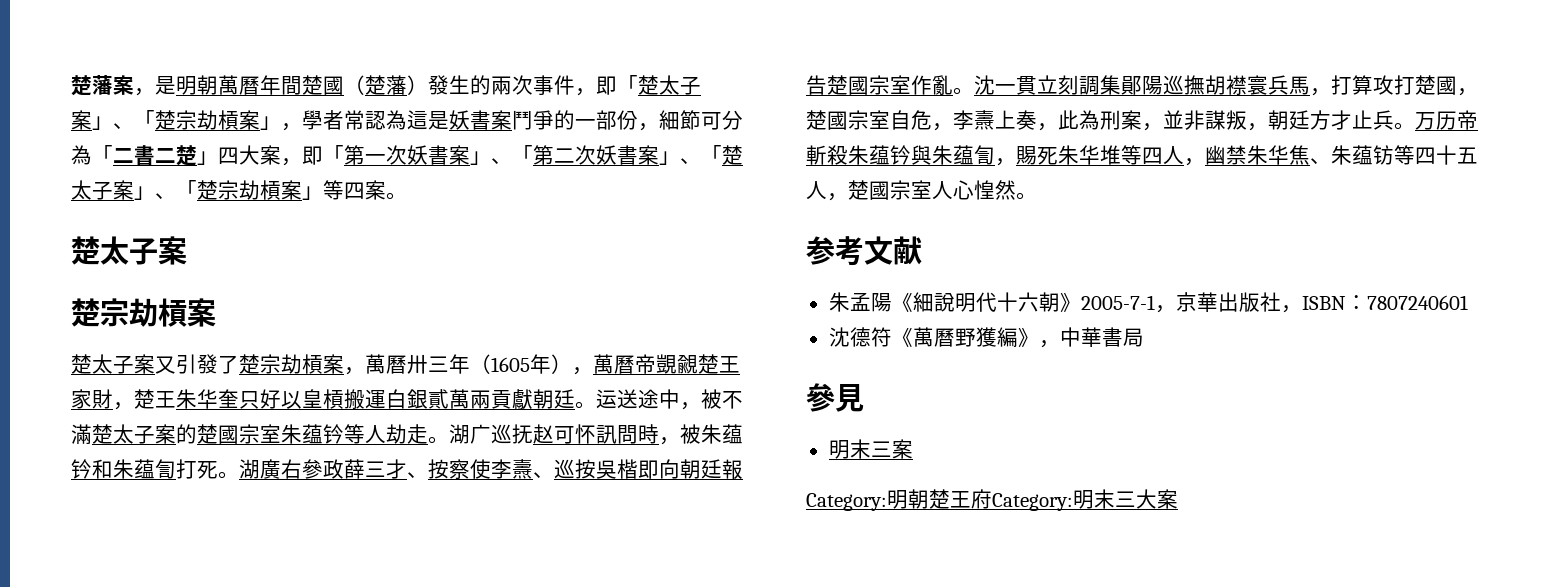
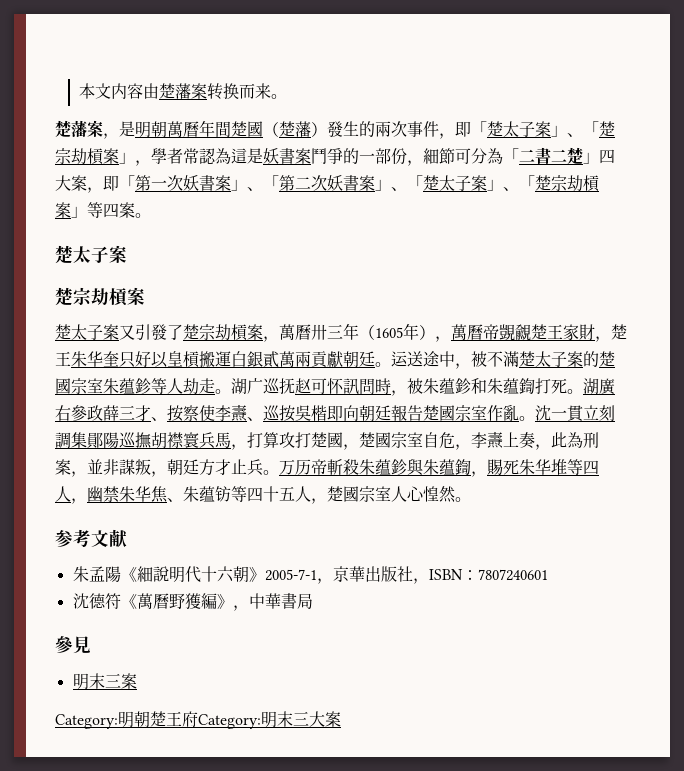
+ 本文内容由楚藩案转换而来。
- 运送途中，被不滿楚太子案的楚國宗室朱蕴钤等人劫走。
+ 运送途中，被不滿楚太子案的楚國宗室朱蕴鉁等人劫走。
- 湖广巡抚赵可怀訊問時，被朱蕴钤和朱蕴訇打死。
+ 湖广巡抚赵可怀訊問時，被朱蕴鉁和朱蕴鍧打死。
- 万历帝斬殺朱蕴钤與朱蕴訇，賜死朱华堆等四人，幽禁朱华焦、朱蕴钫等四十五人，楚國宗室人心惶然。
+ 万历帝斬殺朱蕴鉁與朱蕴鍧，賜死朱华堆等四人，幽禁朱华焦、朱蕴钫等四十五人，楚國宗室人心惶然。

